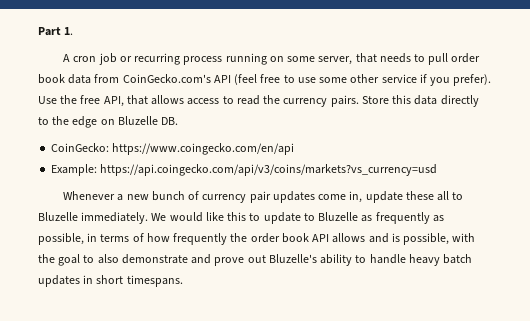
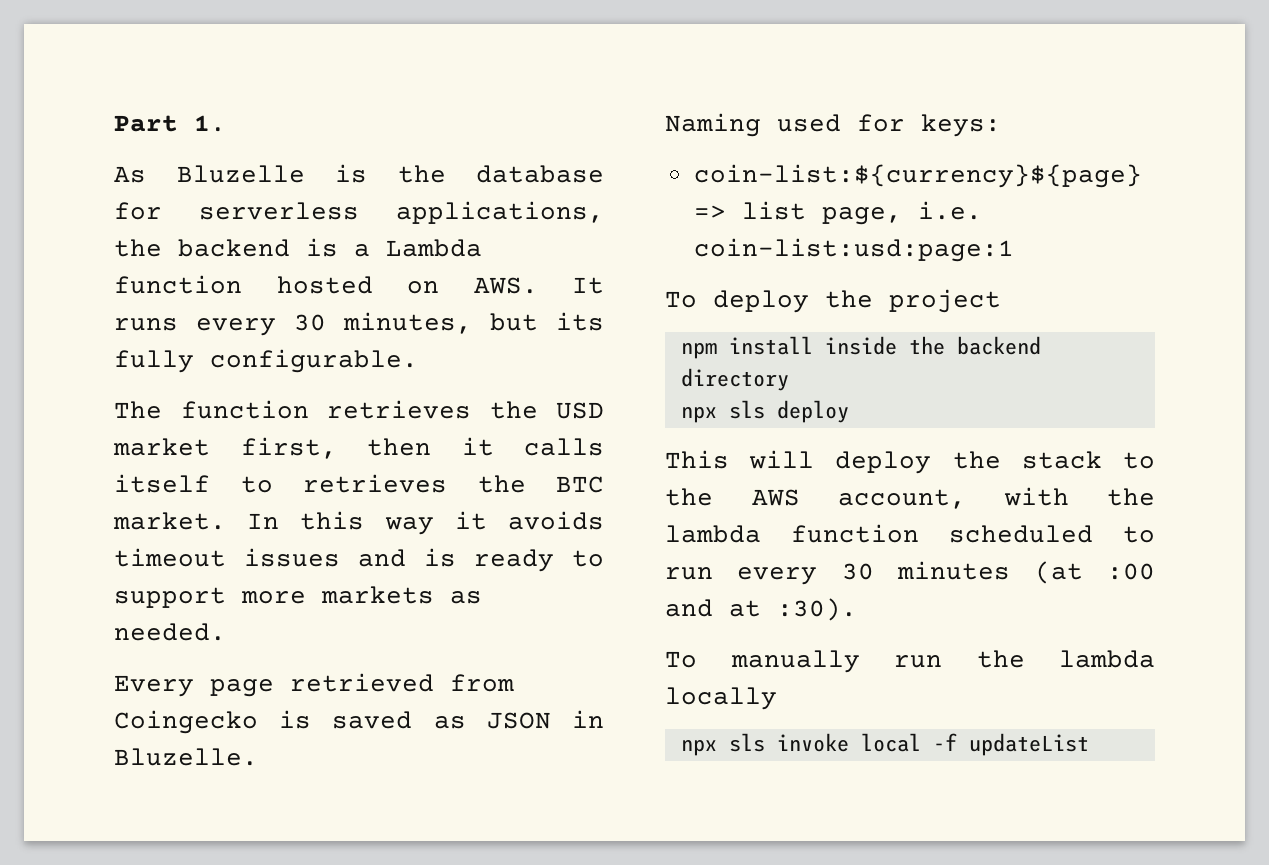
- A cron job or recurring process running on some server, that needs to pull order book data from CoinGecko.com's API (feel free to use some other service if you prefer). Use the free API, that allows access to read the currency pairs. Store this data directly to the edge on Bluzelle DB.
- CoinGecko: https://www.coingecko.com/en/api
- Example: https://api.coingecko.com/api/v3/coins/markets?vs_currency=usd
- Whenever a new bunch of currency pair updates come in, update these all to Bluzelle immediately. We would like this to update to Bluzelle as frequently as possible, in terms of how frequently the order book API allows and is possible, with the goal to also demonstrate and prove out Bluzelle's ability to handle heavy batch updates in short timespans.
+ As Bluzelle is the database for serverless applications, the backend is a Lambda function hosted on AWS. It runs every 30 minutes, but its fully configurable.
+ The function retrieves the USD market first, then it calls itself to retrieves the BTC market. In this way it avoids timeout issues and is ready to support more markets as needed.
+ Every page retrieved from Coingecko is saved as JSON in Bluzelle.
+ Naming used for keys:
+ coin-list:${currency}${page} => list page, i.e. coin-list:usd:page:1
+ To deploy the project
+ npm install inside the backend directory
+ npx sls deploy
+ This will deploy the stack to the AWS account, with the lambda function scheduled to run every 30 minutes (at :00 and at :30).
+ To manually run the lambda locally
+ npx sls invoke local -f updateList

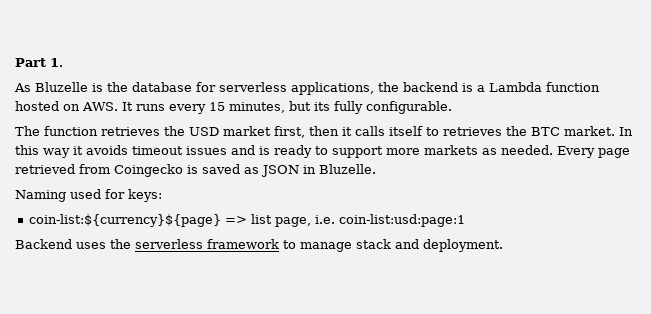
- As Bluzelle is the database for serverless applications, the backend is a Lambda function hosted on AWS. It runs every 30 minutes, but its fully configurable.
+ As Bluzelle is the database for serverless applications, the backend is a Lambda function hosted on AWS. It runs every 15 minutes, but its fully configurable.
- In this way it avoids timeout issues and is ready to support more markets as needed.
- Every page retrieved from Coingecko is saved as JSON in Bluzelle.
+ In this way it avoids timeout issues and is ready to support more markets as needed. Every page retrieved from Coingecko is saved as JSON in Bluzelle.
- To deploy the project
- npm install inside the backend directory
- npx sls deploy
- This will deploy the stack to the AWS account, with the lambda function scheduled to run every 30 minutes (at :00 and at :30).
- To manually run the lambda locally
- npx sls invoke local -f updateList
+ Backend uses the serverless framework to manage stack and deployment.

